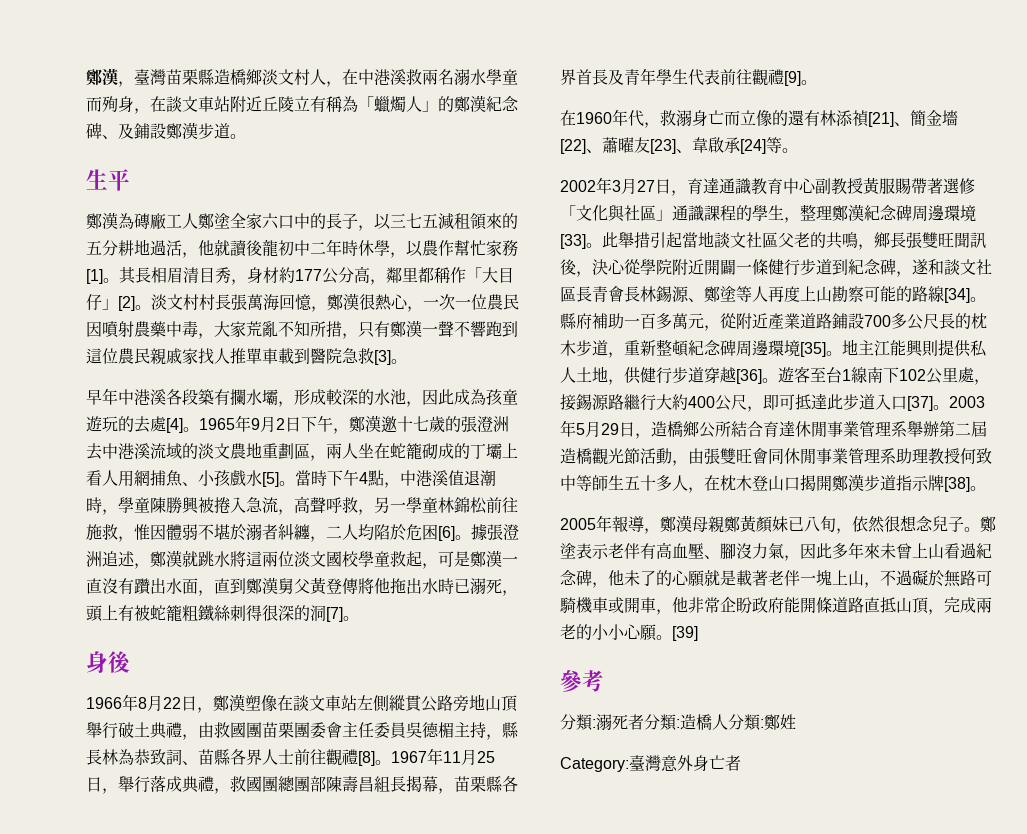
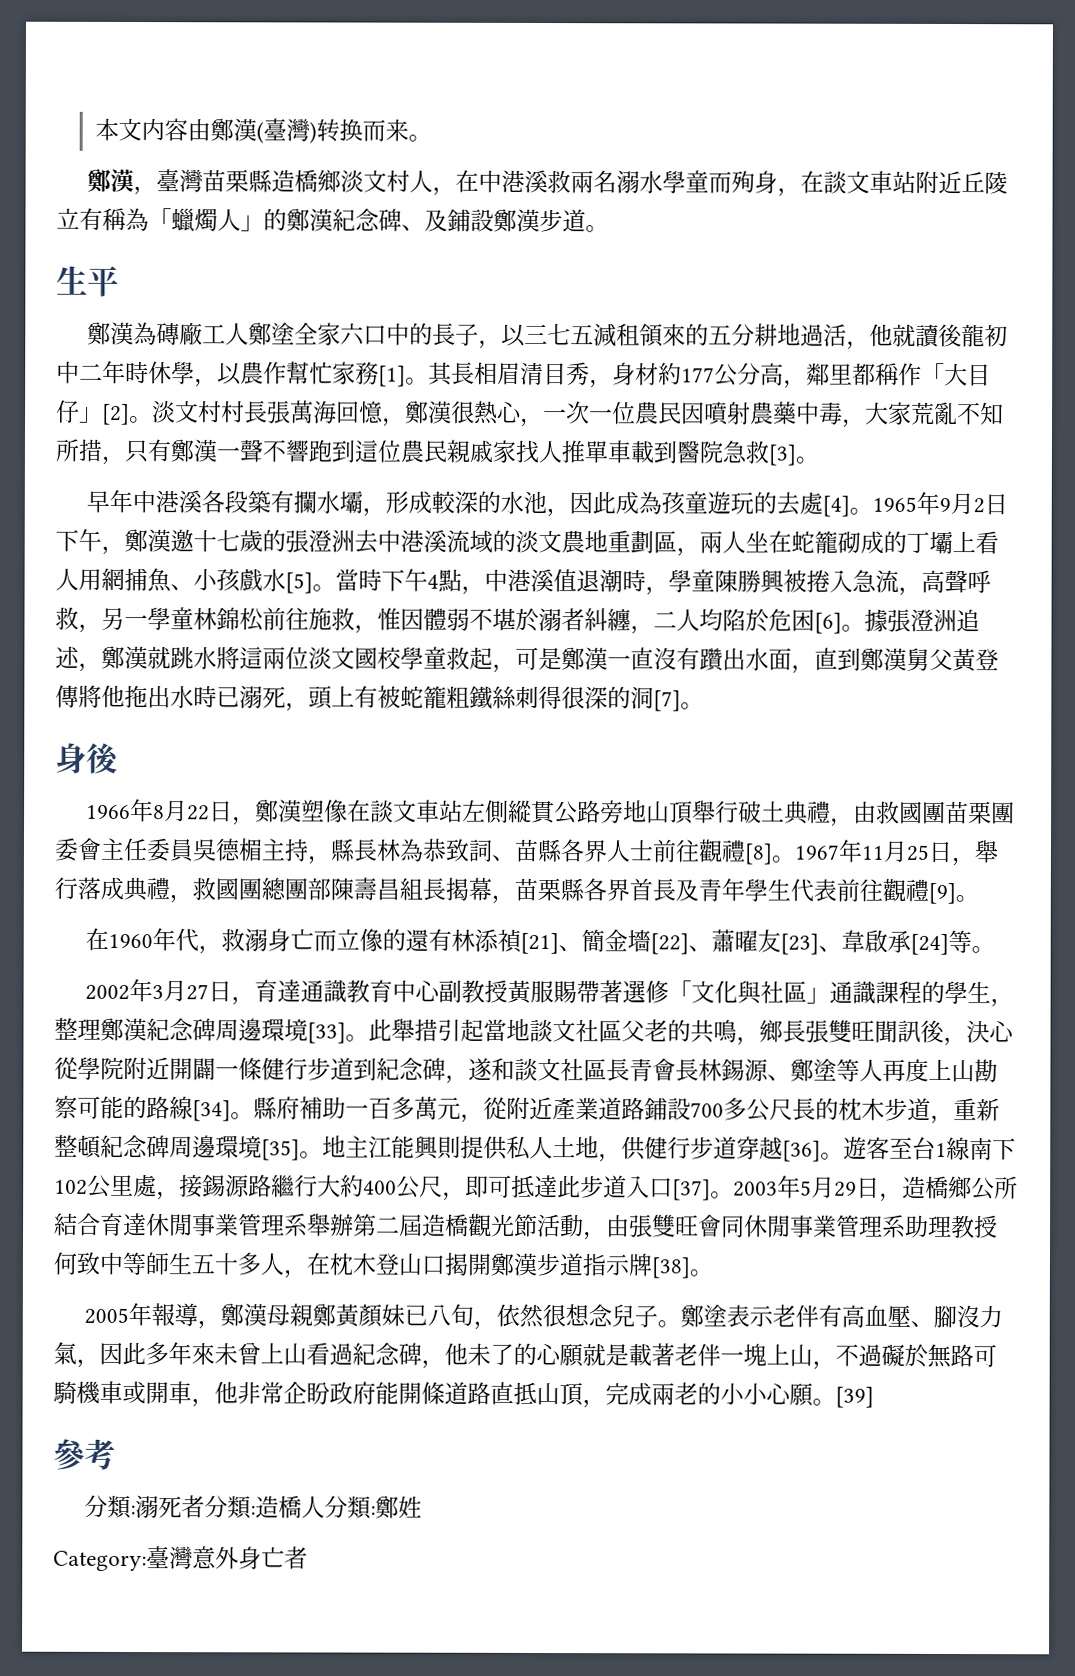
+ 本文内容由鄭漢(臺灣)转换而来。

